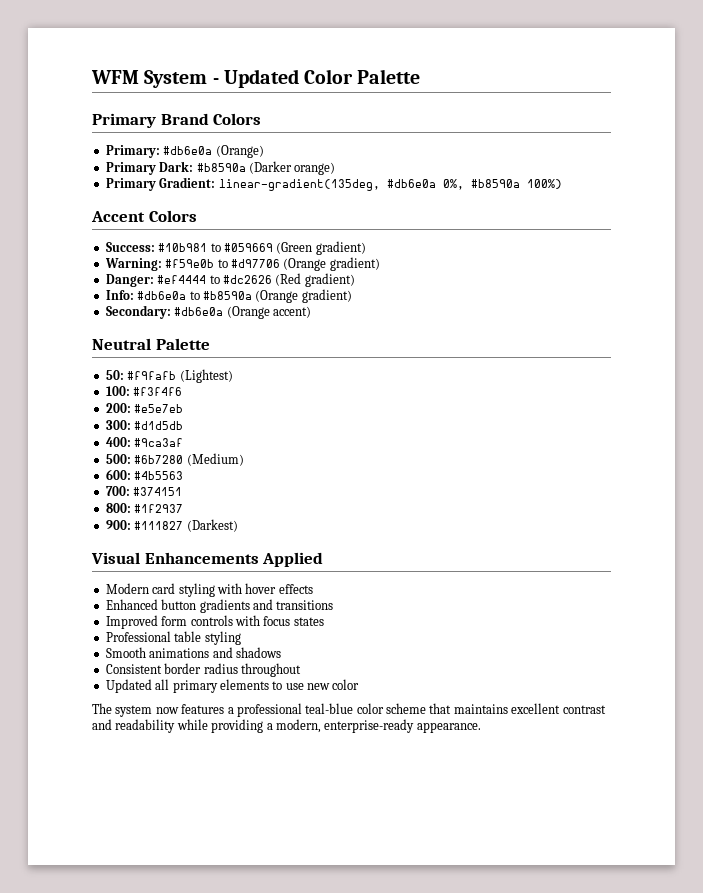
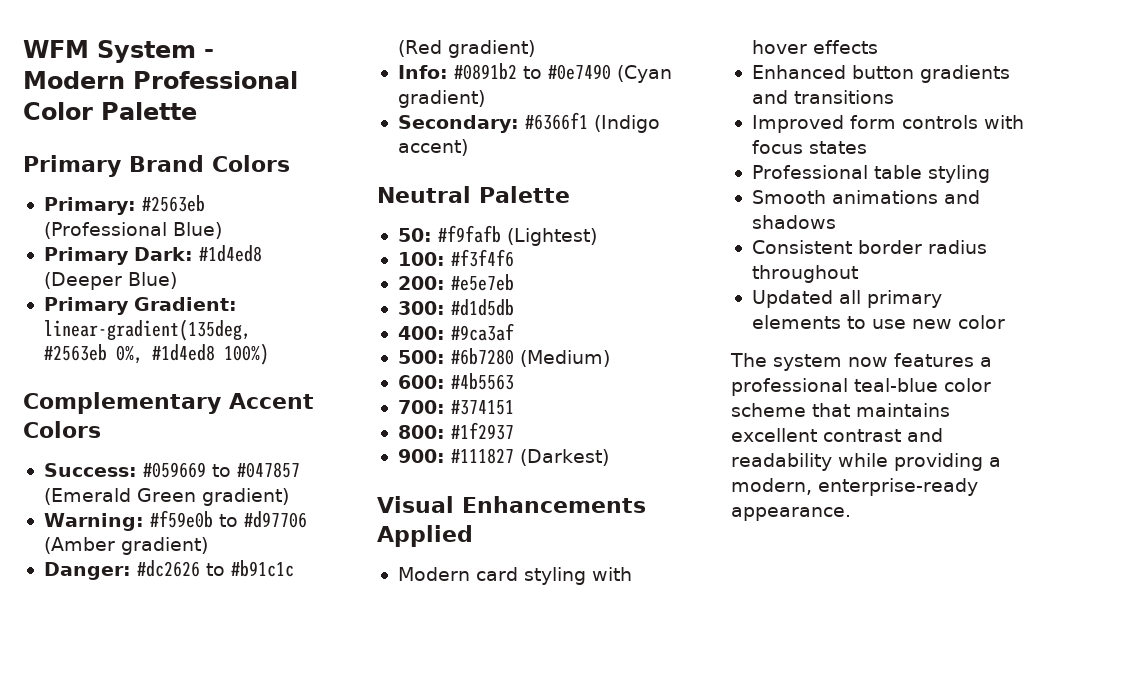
- WFM System - Updated Color Palette
+ WFM System - Modern Professional Color Palette
- Primary: #db6e0a (Orange)
+ Primary: #2563eb (Professional Blue)
- Primary Dark: #b8590a (Darker orange)
+ Primary Dark: #1d4ed8 (Deeper Blue)
- Primary Gradient: linear-gradient(135deg, #db6e0a 0%, #b8590a 100%)
+ Primary Gradient: linear-gradient(135deg, #2563eb 0%, #1d4ed8 100%)
- Accent Colors
+ Complementary Accent Colors
- Success: #10b981 to #059669 (Green gradient)
+ Success: #059669 to #047857 (Emerald Green gradient)
- Warning: #f59e0b to #d97706 (Orange gradient)
+ Warning: #f59e0b to #d97706 (Amber gradient)
- Danger: #ef4444 to #dc2626 (Red gradient)
+ Danger: #dc2626 to #b91c1c (Red gradient)
- Info: #db6e0a to #b8590a (Orange gradient)
+ Info: #0891b2 to #0e7490 (Cyan gradient)
- Secondary: #db6e0a (Orange accent)
+ Secondary: #6366f1 (Indigo accent)

